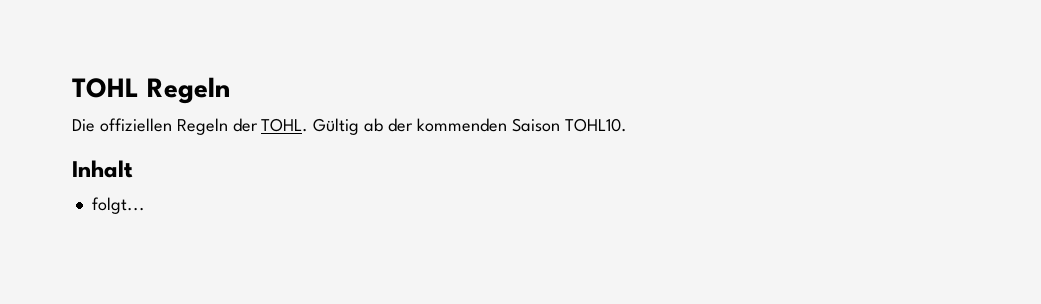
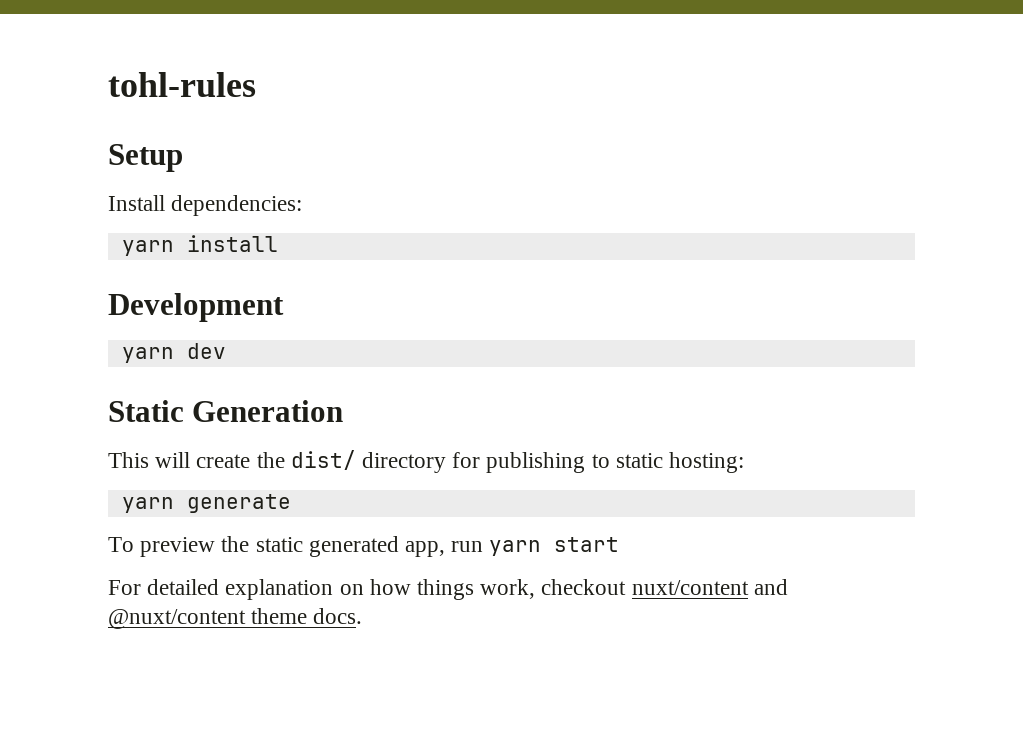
- TOHL Regeln
- Die offiziellen Regeln der TOHL. Gültig ab der kommenden Saison TOHL10.
- Inhalt
- folgt...
+ tohl-rules
+ Setup
+ Install dependencies:
+ yarn install
+ Development
+ yarn dev
+ Static Generation
+ This will create the dist/ directory for publishing to static hosting:
+ yarn generate
+ To preview the static generated app, run yarn start
+ For detailed explanation on how things work, checkout nuxt/content and @nuxt/content theme docs.

